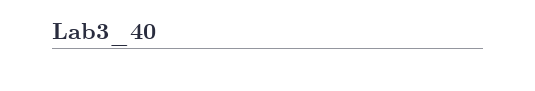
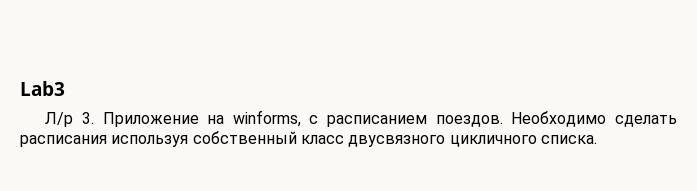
- Lab3_40
+ Lab3
+ Л/р 3. Приложение на winforms, с расписанием поездов. Необходимо сделать расписания используя собственный класс двусвязного цикличного списка.

